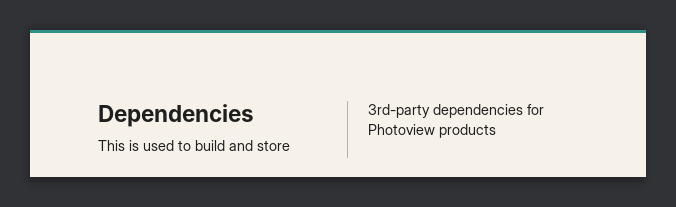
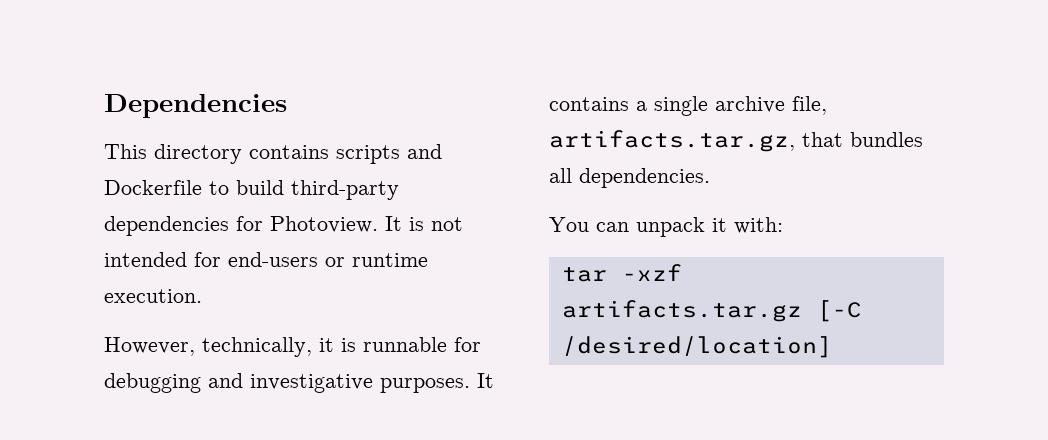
- This is used to build and store 3rd-party dependencies for Photoview products
+ This directory contains scripts and Dockerfile to build third-party dependencies for Photoview. It is not intended for end-users or runtime execution.
+ However, technically, it is runnable for debugging and investigative purposes. It contains a single archive file, artifacts.tar.gz, that bundles all dependencies.
+ You can unpack it with:
+ tar -xzf artifacts.tar.gz [-C /desired/location]

